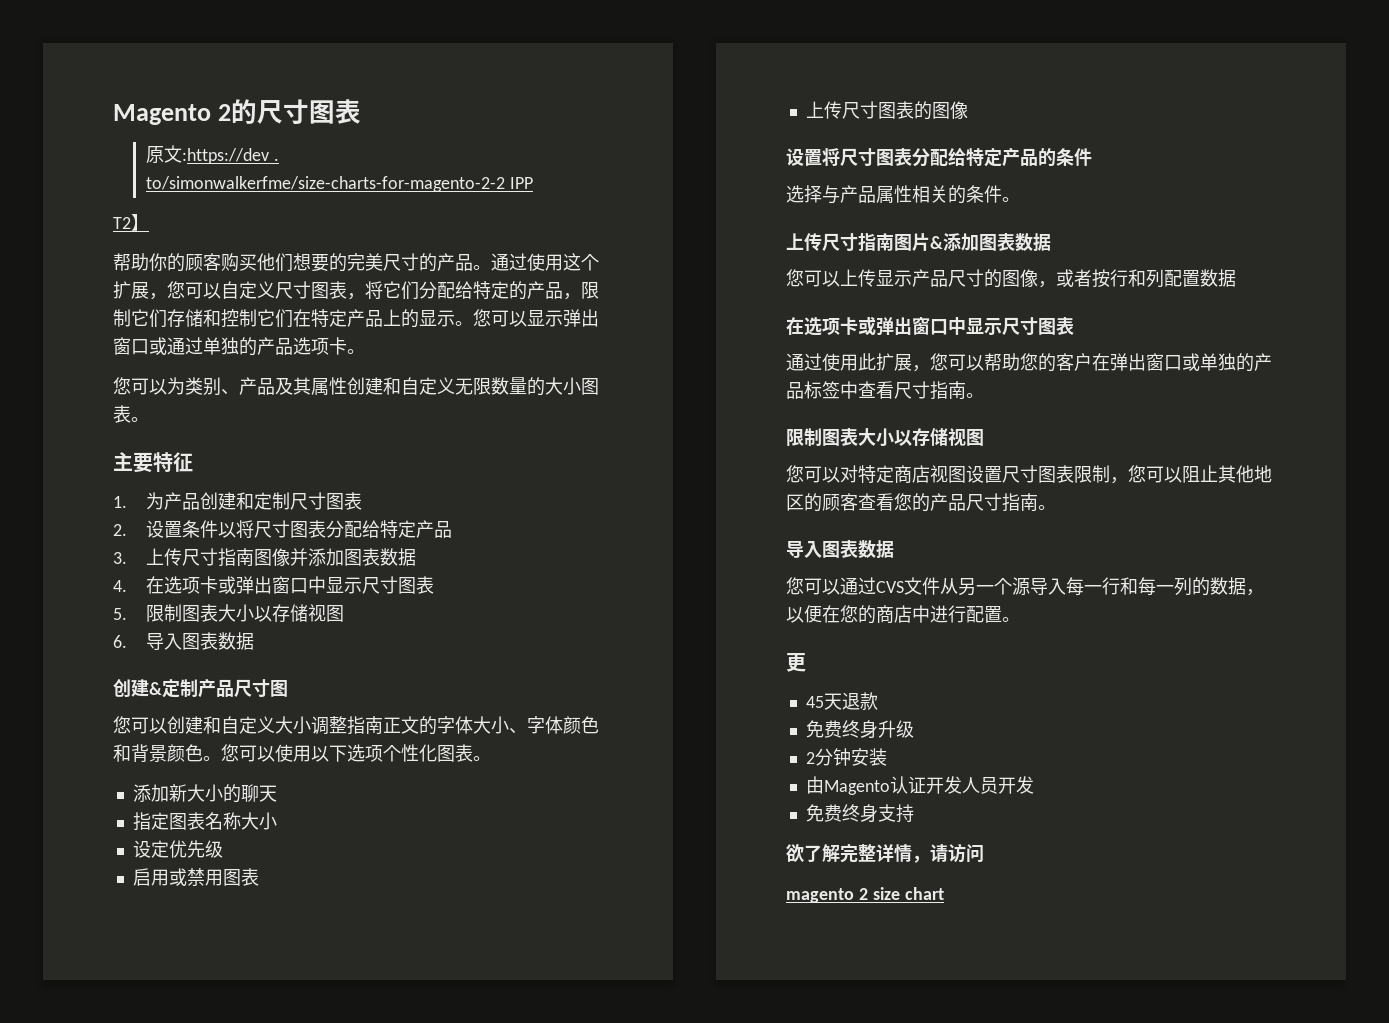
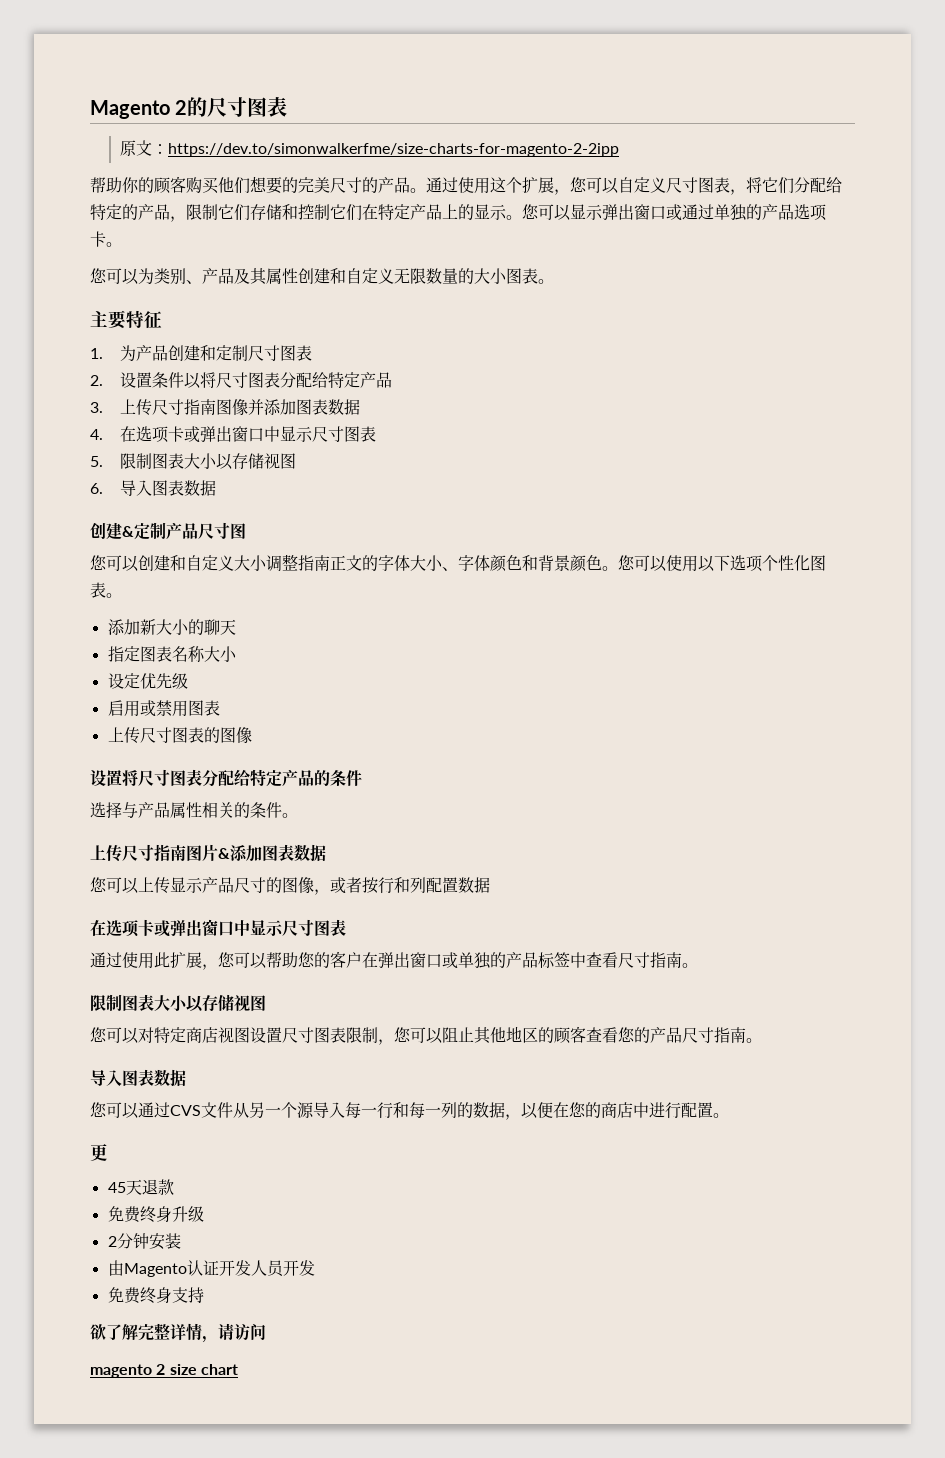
- 原文:https://dev . to/simonwalkerfme/size-charts-for-magento-2-2 IPP
- T2】
+ 原文：https://dev.to/simonwalkerfme/size-charts-for-magento-2-2ipp

